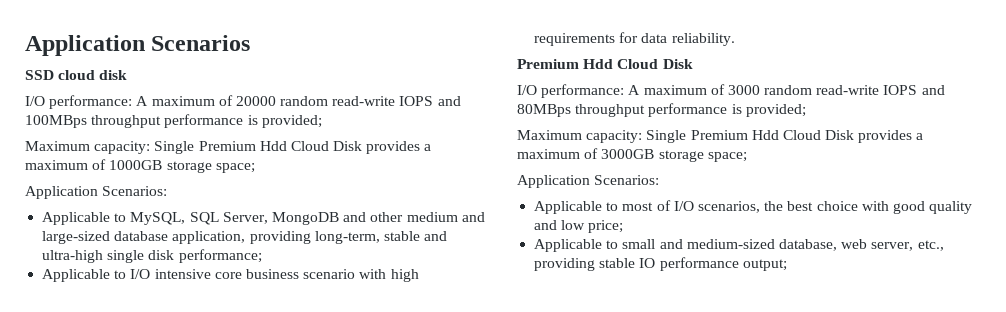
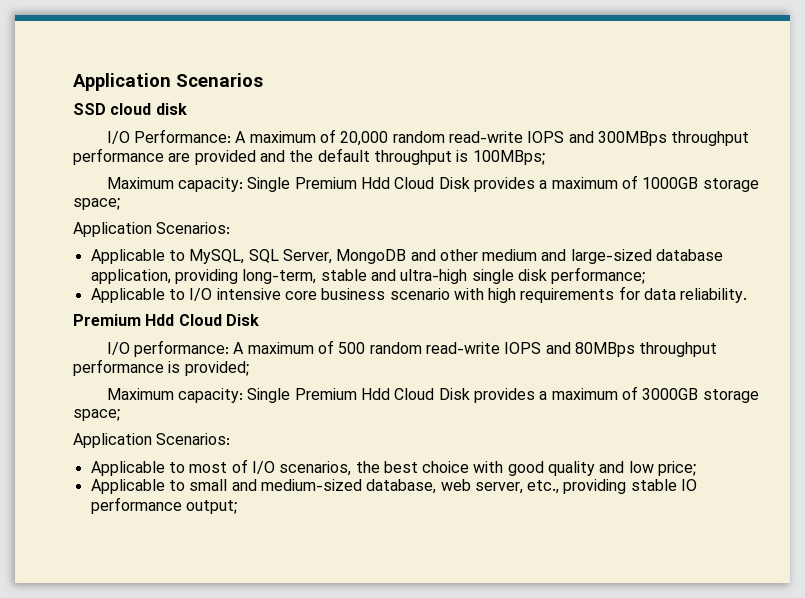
- I/O performance: A maximum of 20000 random read-write IOPS and 100MBps throughput performance is provided;
+ I/O Performance: A maximum of 20,000 random read-write IOPS and 300MBps throughput performance are provided and the default throughput is 100MBps;
- I/O performance: A maximum of 3000 random read-write IOPS and 80MBps throughput performance is provided;
+ I/O performance: A maximum of 500 random read-write IOPS and 80MBps throughput performance is provided;

